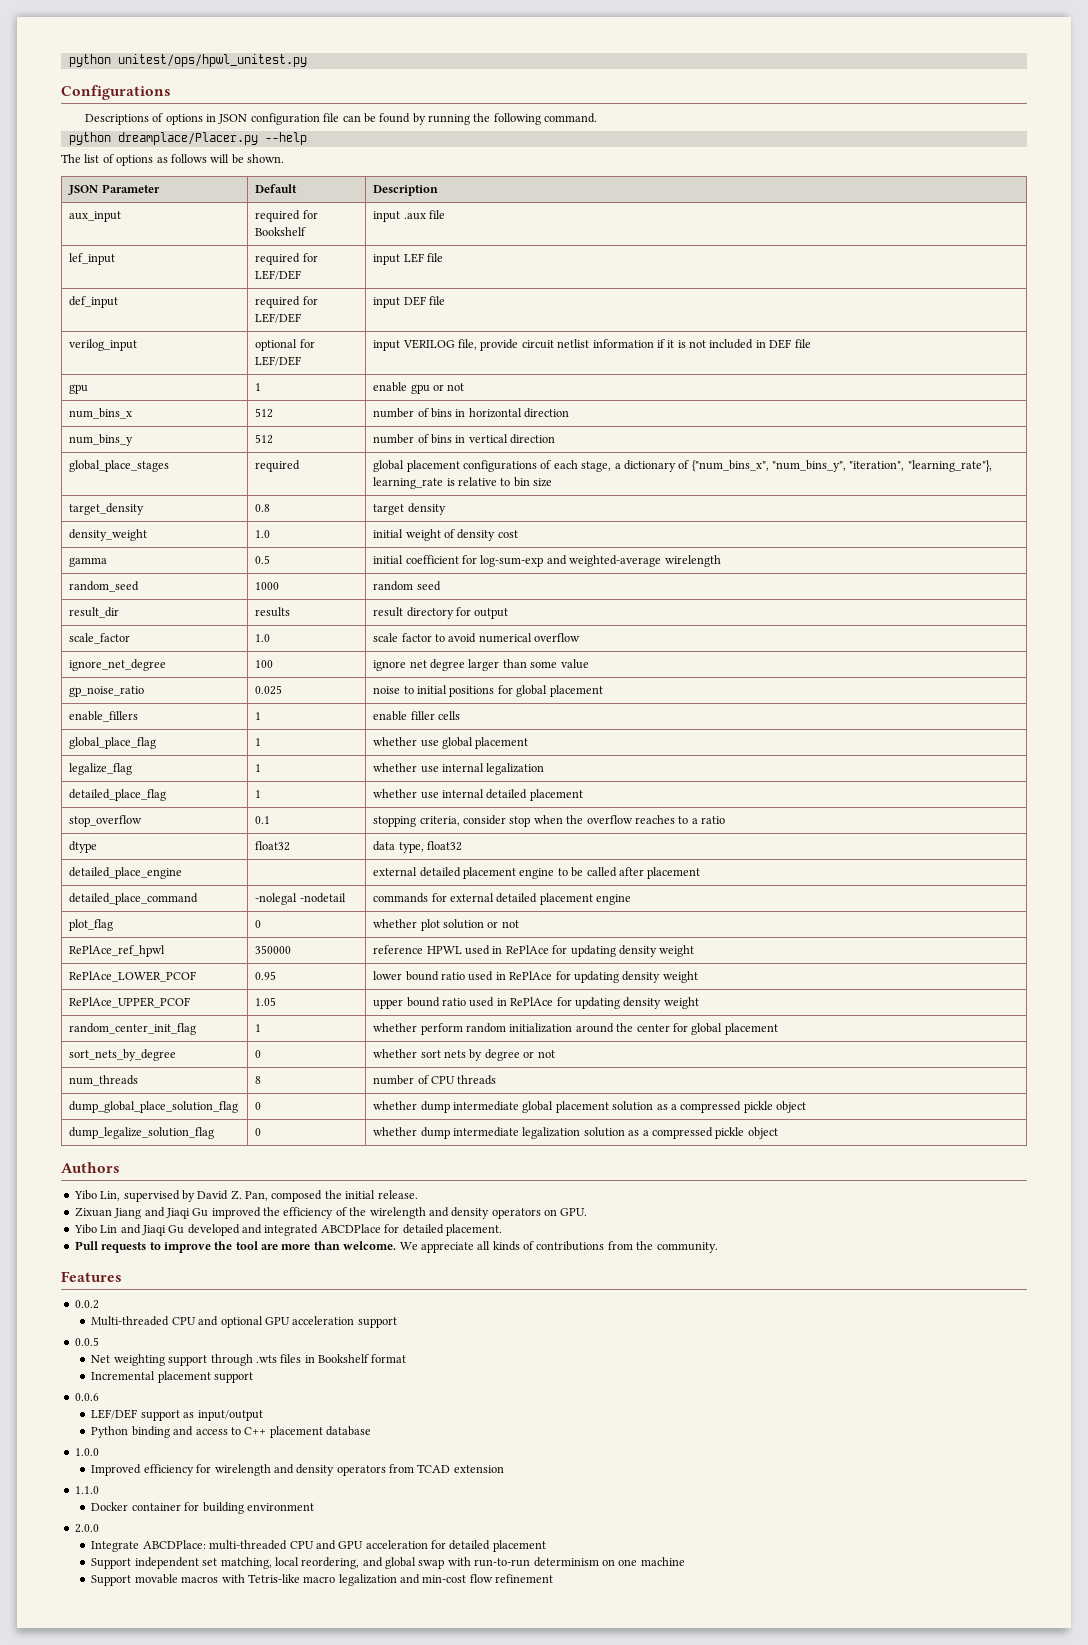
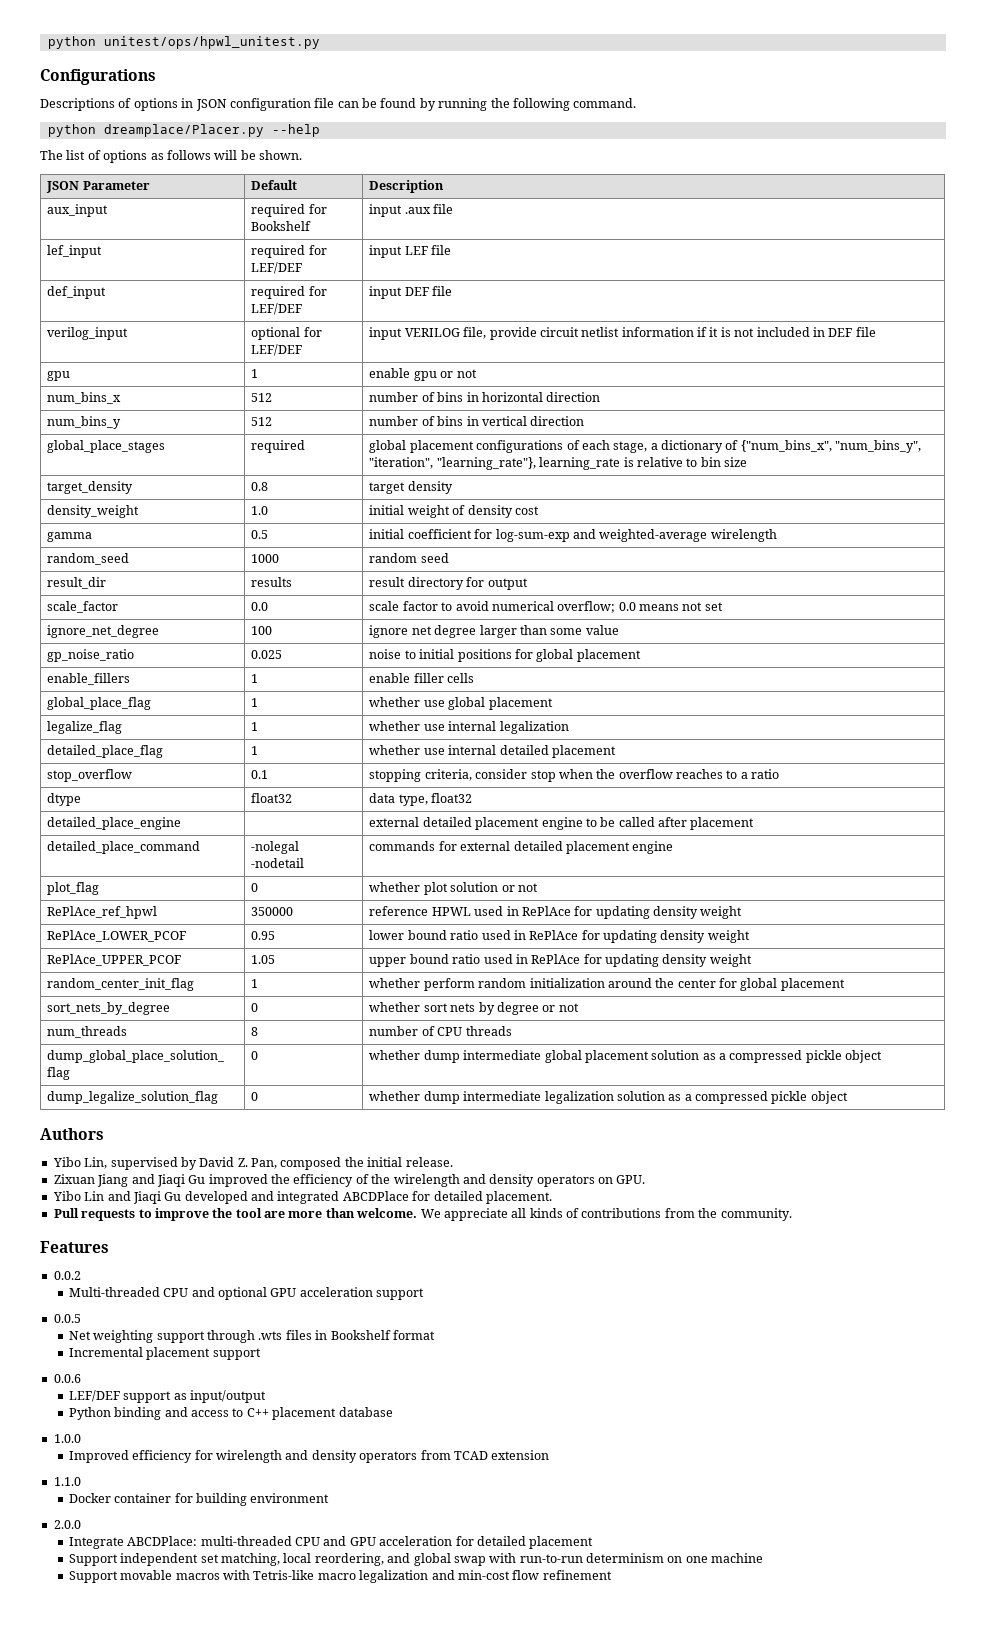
- scale_factor | 1.0 | scale factor to avoid numerical overflow
+ scale_factor | 0.0 | scale factor to avoid numerical overflow; 0.0 means not set

